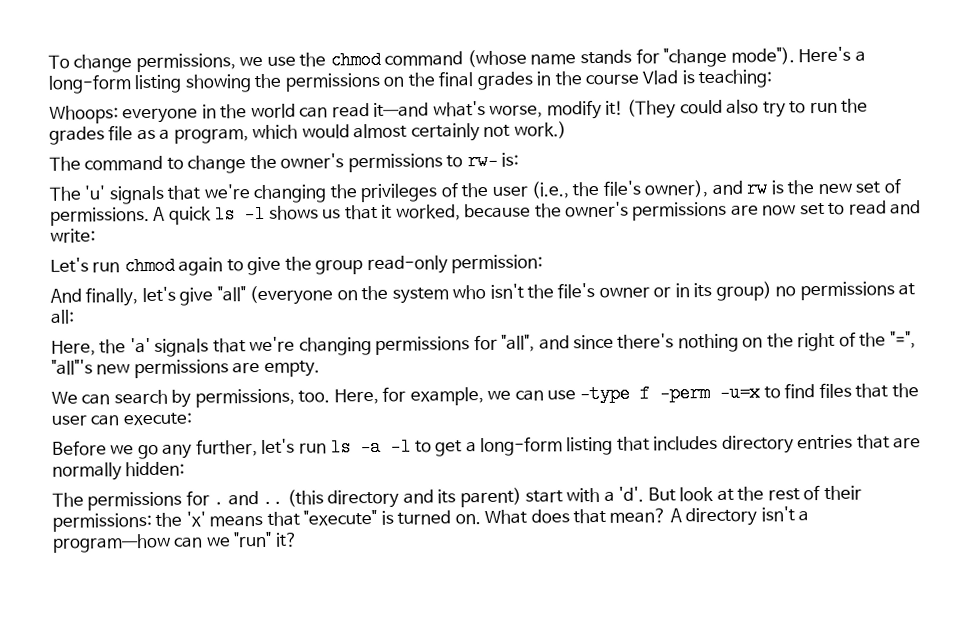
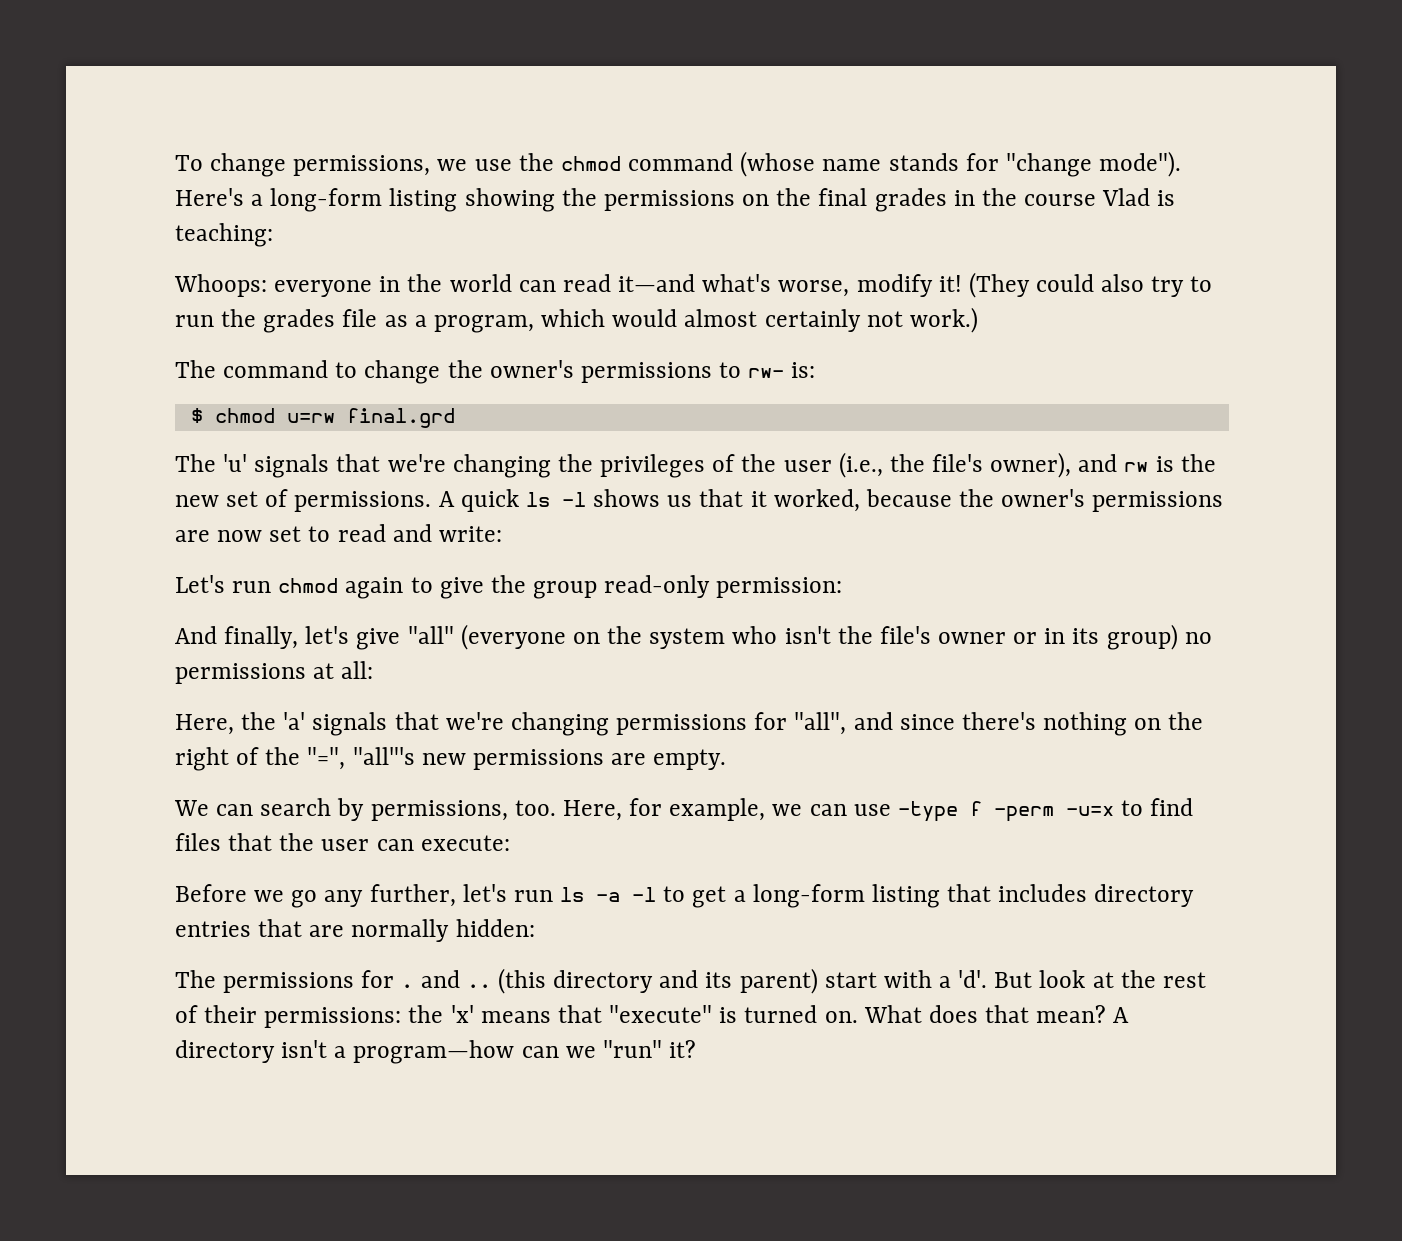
+ $ chmod u=rw final.grd

